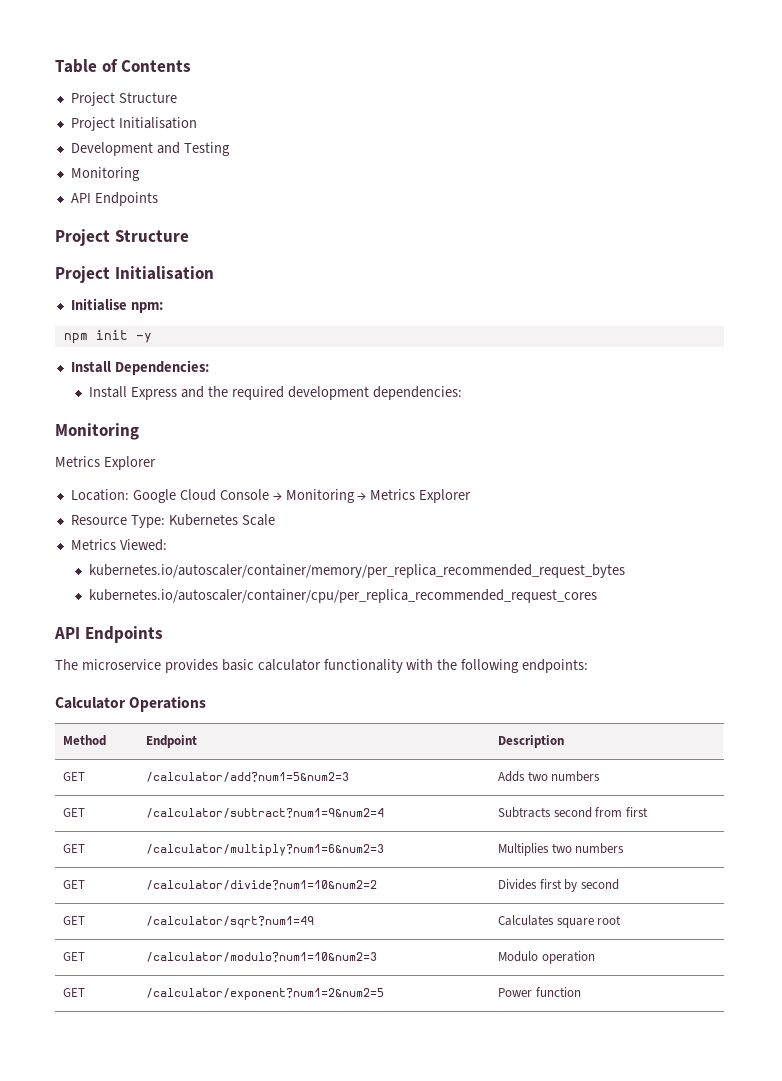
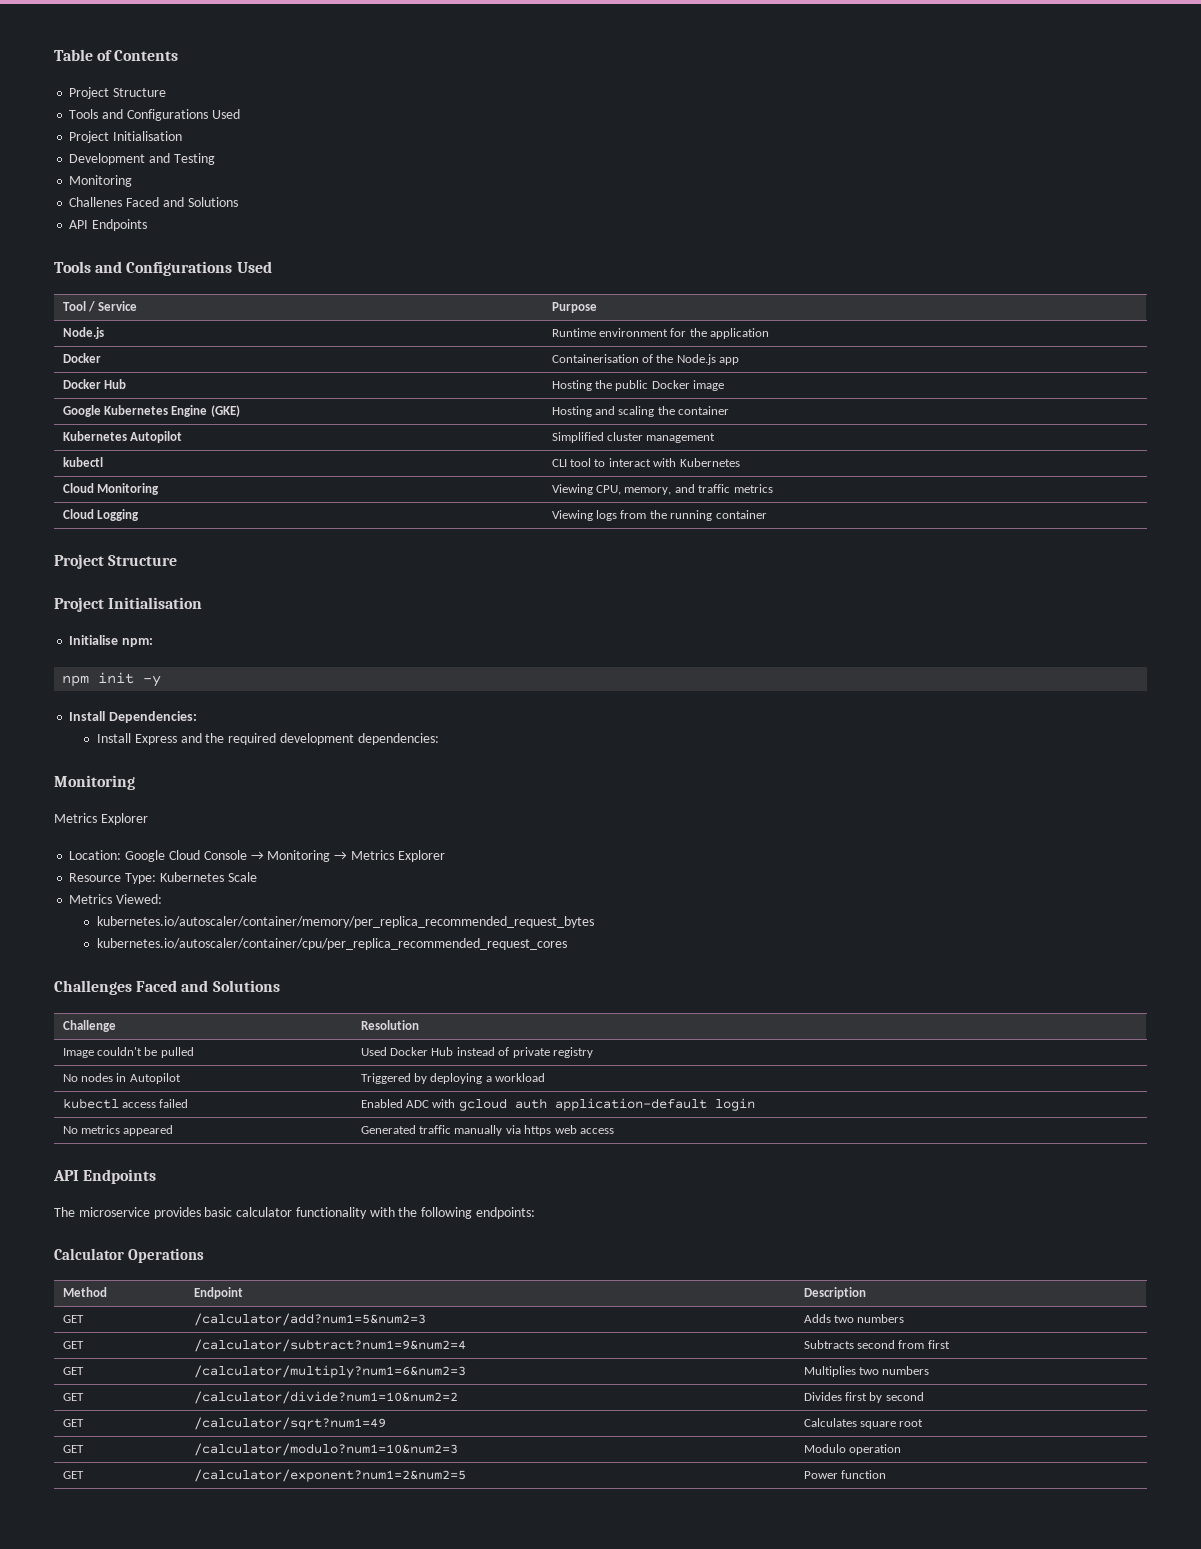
  Table of Contents
  Project Structure
+ Tools and Configurations Used
  Development and Testing
  Monitoring
+ Challenes Faced and Solutions
  API Endpoints
+ Tools and Configurations Used
+ Tool / Service | Purpose
+ Node.js | Runtime environment for the application
+ Docker | Containerisation of the Node.js app
+ Docker Hub | Hosting the public Docker image
+ Google Kubernetes Engine (GKE) | Hosting and scaling the container
+ Kubernetes Autopilot | Simplified cluster management
+ kubectl | CLI tool to interact with Kubernetes
+ Cloud Monitoring | Viewing CPU, memory, and traffic metrics
+ Cloud Logging | Viewing logs from the running container
+ Challenges Faced and Solutions
+ Challenge | Resolution
+ Image couldn't be pulled | Used Docker Hub instead of private registry
+ No nodes in Autopilot | Triggered by deploying a workload
+ kubectl access failed | Enabled ADC with gcloud auth application-default login
+ No metrics appeared | Generated traffic manually via https web access

